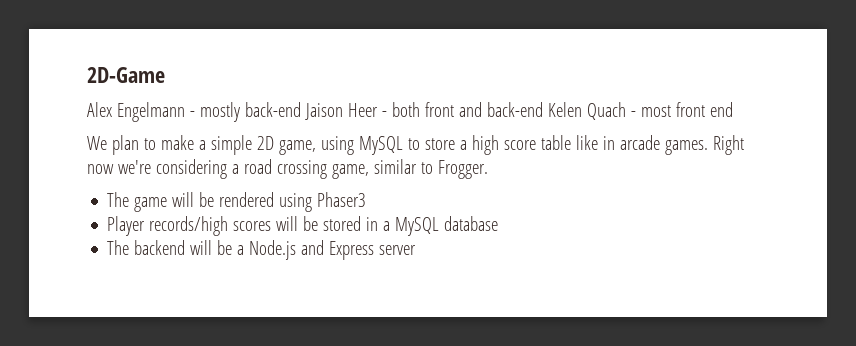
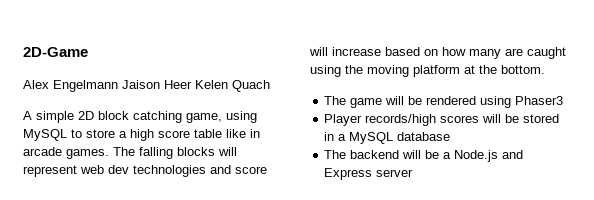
- Alex Engelmann - mostly back-end Jaison Heer - both front and back-end Kelen Quach - most front end
- We plan to make a simple 2D game, using MySQL to store a high score table like in arcade games.
+ Alex Engelmann Jaison Heer Kelen Quach
+ A simple 2D block catching game, using MySQL to store a high score table like in arcade games.
- Right now we're considering a road crossing game, similar to Frogger.
+ The falling blocks will represent web dev technologies and score will increase based on how many are caught using the moving platform at the bottom.

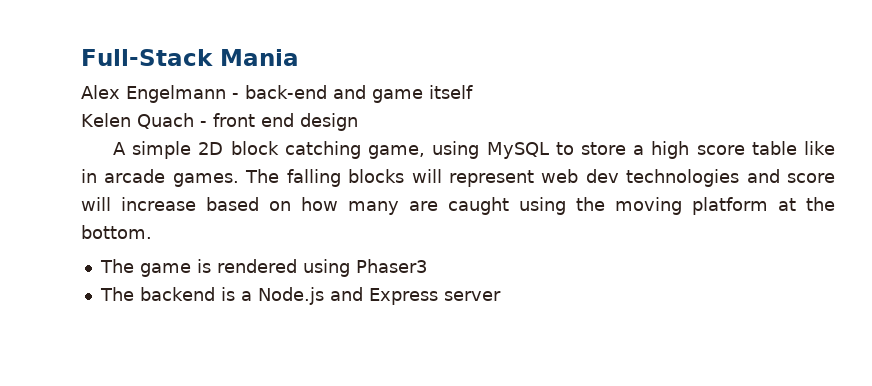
- 2D-Game
+ Full-Stack Mania
- Alex Engelmann Jaison Heer Kelen Quach
+ Alex Engelmann - back-end and game itself
+ Kelen Quach - front end design
- The game will be rendered using Phaser3
+ The game is rendered using Phaser3
- Player records/high scores will be stored in a MySQL database
- The backend will be a Node.js and Express server
+ The backend is a Node.js and Express server

